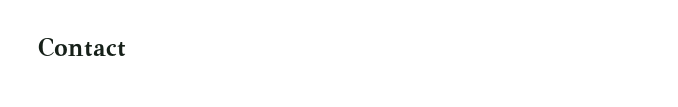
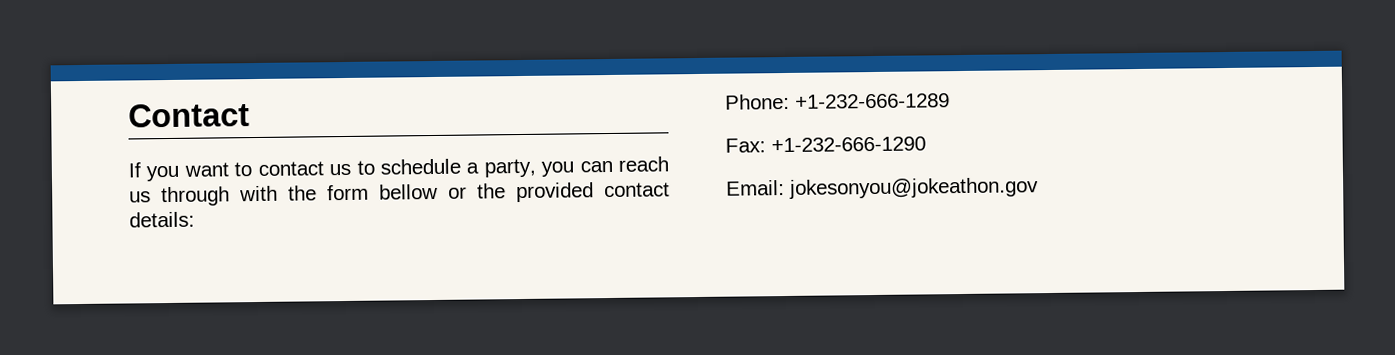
+ If you want to contact us to schedule a party, you can reach us through with the form bellow or the provided contact details:
+ Phone: +1-232-666-1289
+ Fax: +1-232-666-1290
+ Email: jokesonyou@jokeathon.gov

